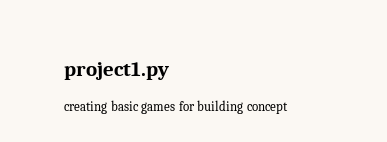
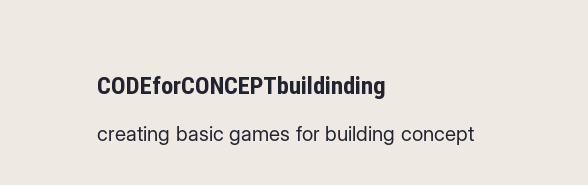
- project1.py
+ CODEforCONCEPTbuildinding

